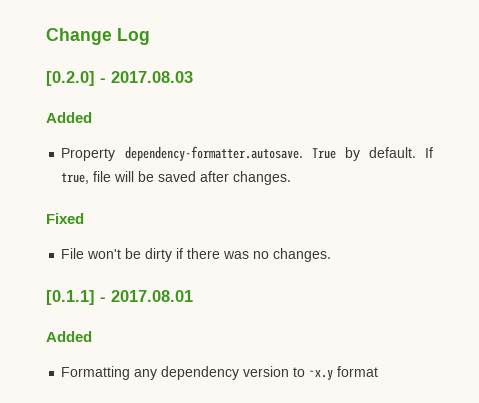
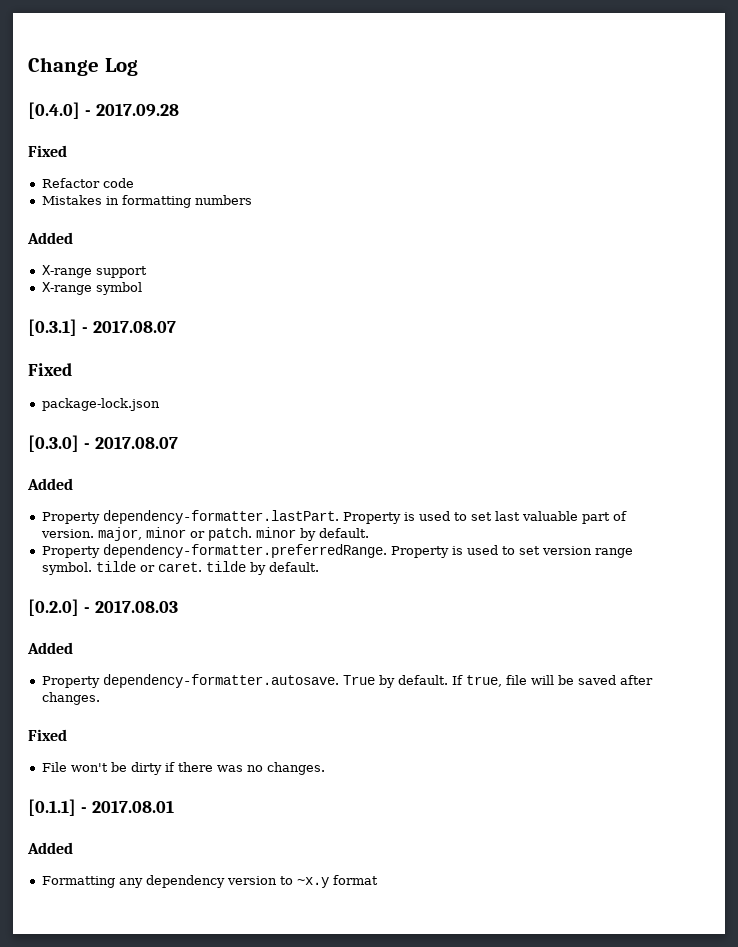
+ [0.4.0] - 2017.09.28
+ Fixed
+ Refactor code
+ Mistakes in formatting numbers
+ Added
+ X-range support
+ X-range symbol
+ [0.3.1] - 2017.08.07
+ Fixed
+ package-lock.json
+ [0.3.0] - 2017.08.07
+ Added
+ Property dependency-formatter.lastPart. Property is used to set last valuable part of version. major, minor or patch. minor by default.
+ Property dependency-formatter.preferredRange. Property is used to set version range symbol. tilde or caret. tilde by default.

